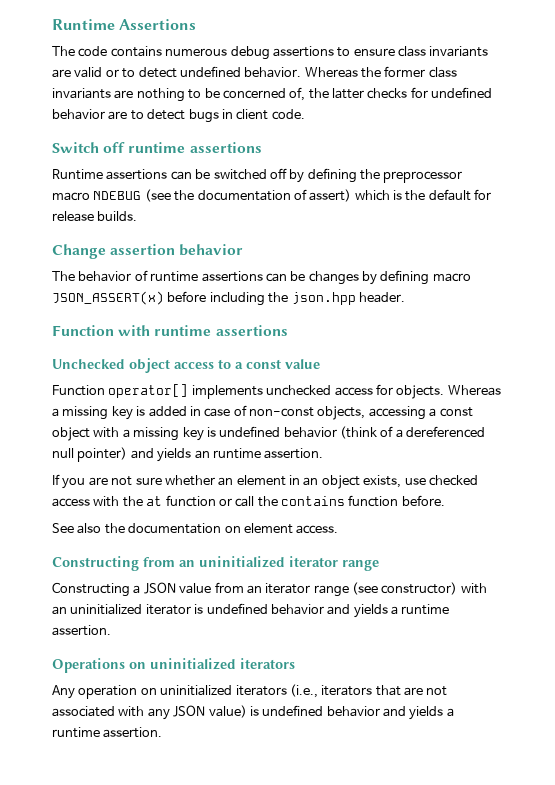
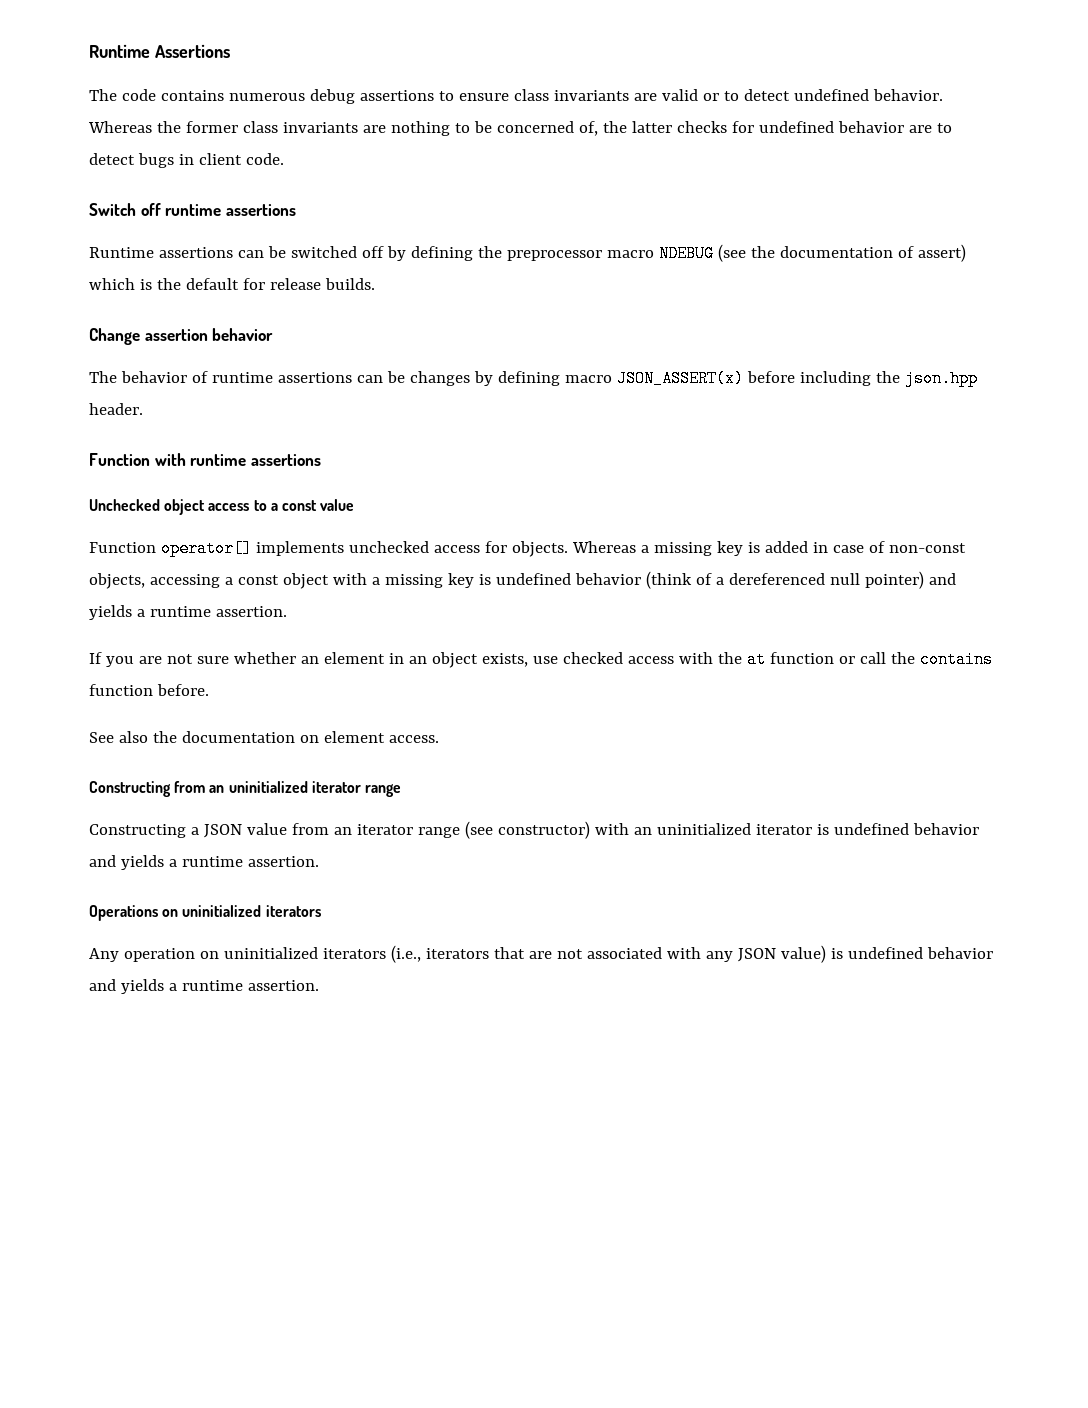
- Whereas a missing key is added in case of non-const objects, accessing a const object with a missing key is undefined behavior (think of a dereferenced null pointer) and yields an runtime assertion.
+ Whereas a missing key is added in case of non-const objects, accessing a const object with a missing key is undefined behavior (think of a dereferenced null pointer) and yields a runtime assertion.

